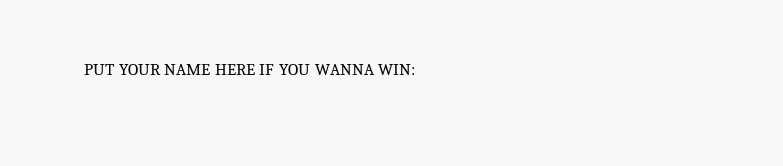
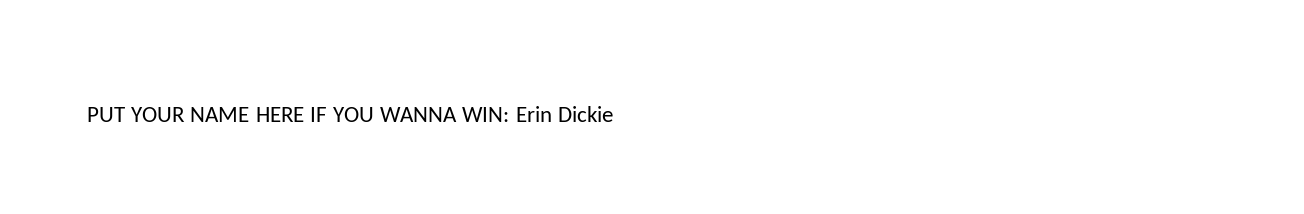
- PUT YOUR NAME HERE IF YOU WANNA WIN:
+ PUT YOUR NAME HERE IF YOU WANNA WIN: Erin Dickie

